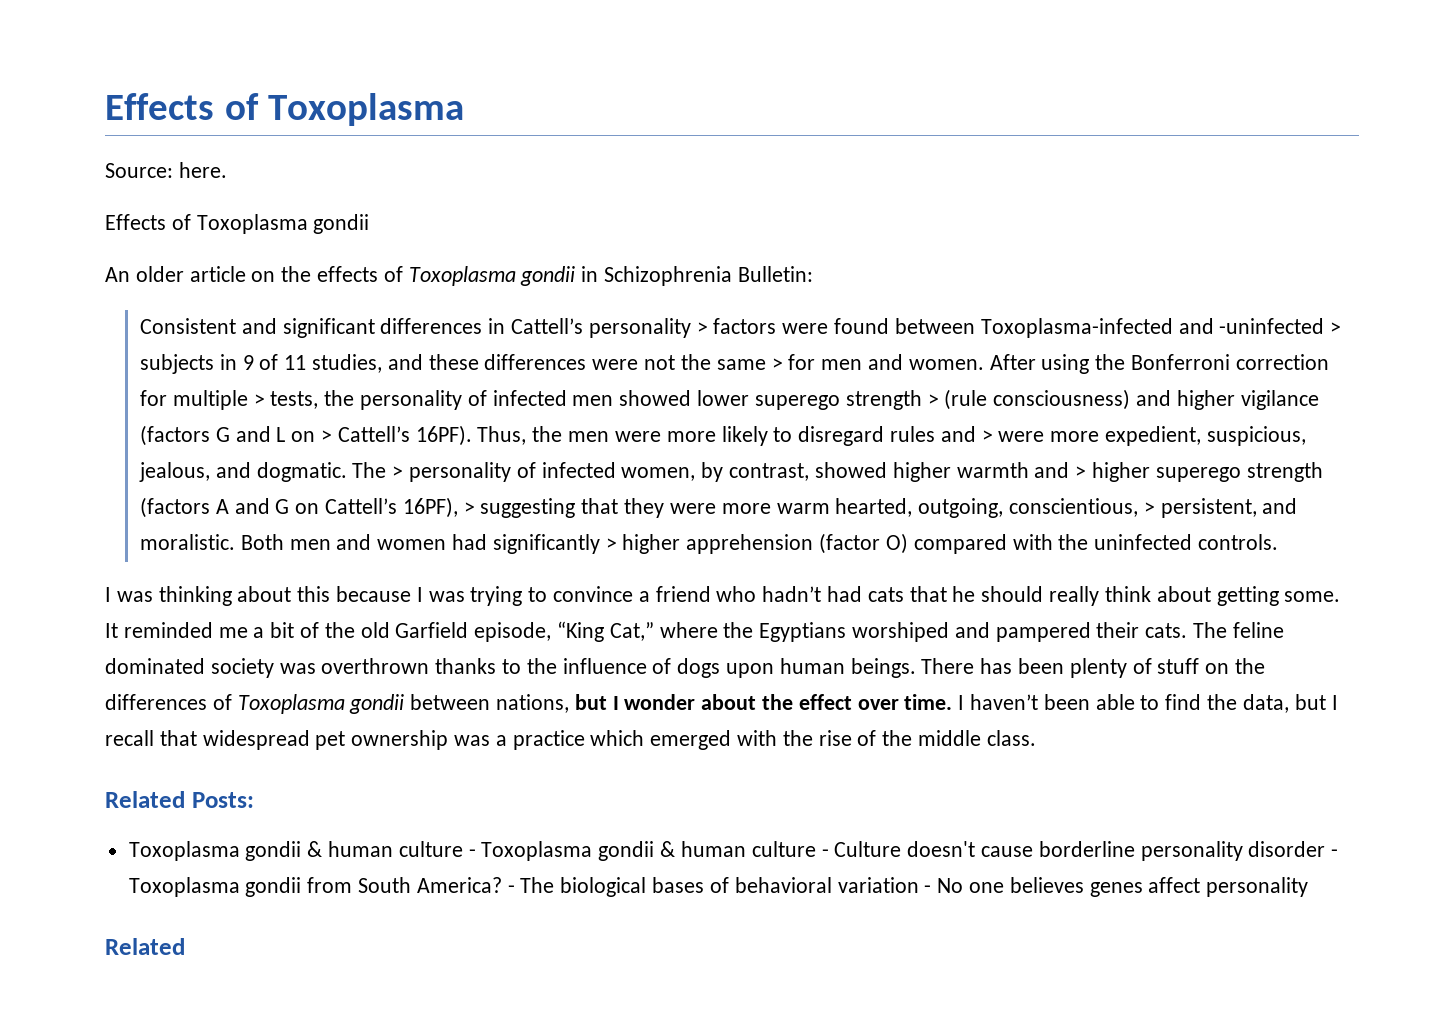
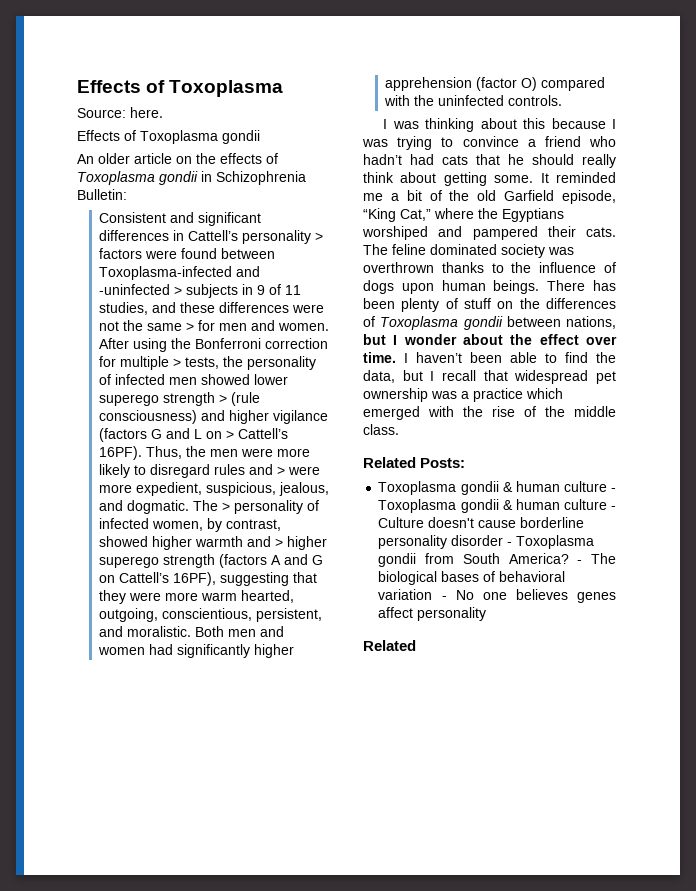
- The > personality of infected women, by contrast, showed higher warmth and > higher superego strength (factors A and G on Cattell’s 16PF), > suggesting that they were more warm hearted, outgoing, conscientious, > persistent, and moralistic.
+ The > personality of infected women, by contrast, showed higher warmth and > higher superego strength (factors A and G on Cattell’s 16PF), suggesting that they were more warm hearted, outgoing, conscientious, persistent, and moralistic.
- Both men and women had significantly > higher apprehension (factor O) compared with the uninfected controls.
+ Both men and women had significantly higher apprehension (factor O) compared with the uninfected controls.

